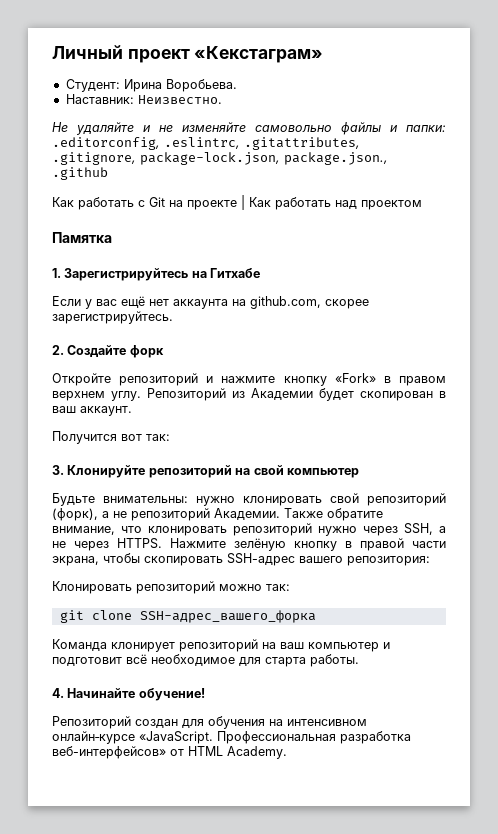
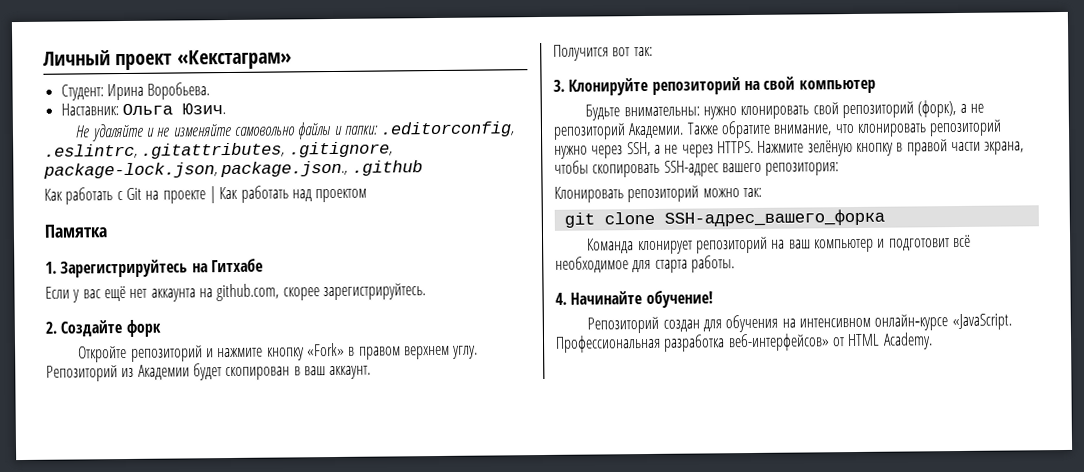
- Наставник: Неизвестно.
+ Наставник: Ольга Юзич.

